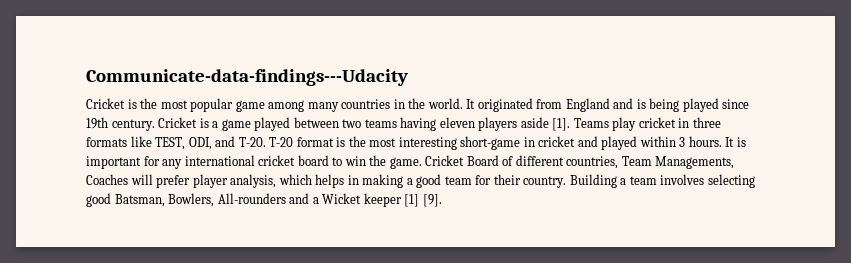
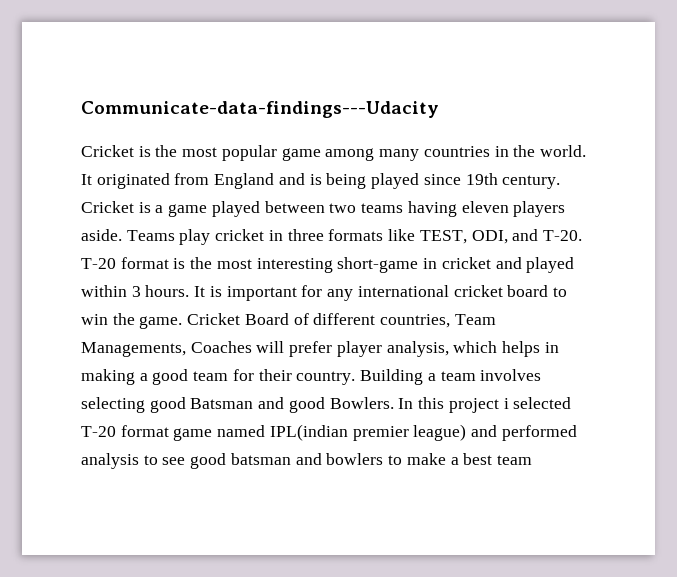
- Cricket is a game played between two teams having eleven players aside [1].
+ Cricket is a game played between two teams having eleven players aside.
- Building a team involves selecting good Batsman, Bowlers, All-rounders and a Wicket keeper [1] [9].
+ Building a team involves selecting good Batsman and good Bowlers. In this project i selected T-20 format game named IPL(indian premier league) and performed analysis to see good batsman and bowlers to make a best team

